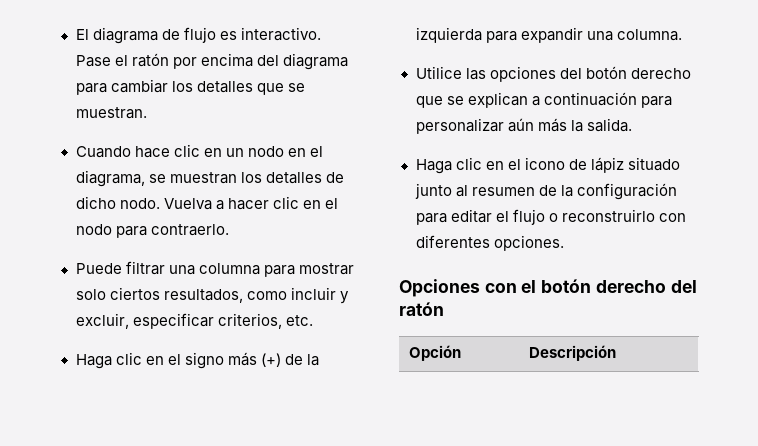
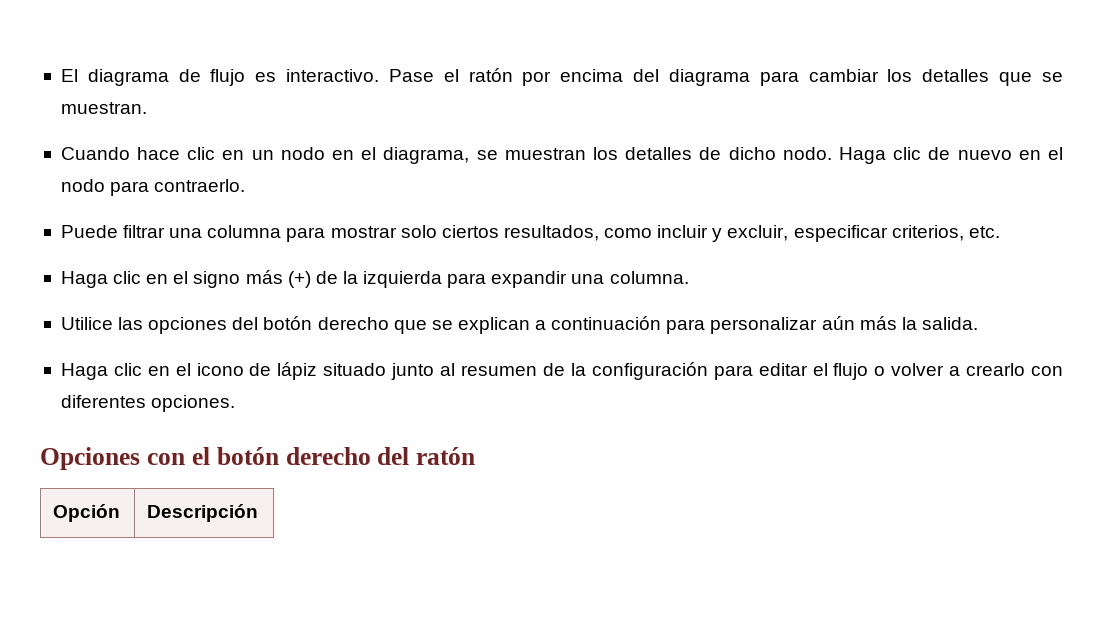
- Vuelva a hacer clic en el nodo para contraerlo.
+ Haga clic de nuevo en el nodo para contraerlo.
- Haga clic en el icono de lápiz situado junto al resumen de la configuración para editar el flujo o reconstruirlo con diferentes opciones.
+ Haga clic en el icono de lápiz situado junto al resumen de la configuración para editar el flujo o volver a crearlo con diferentes opciones.

